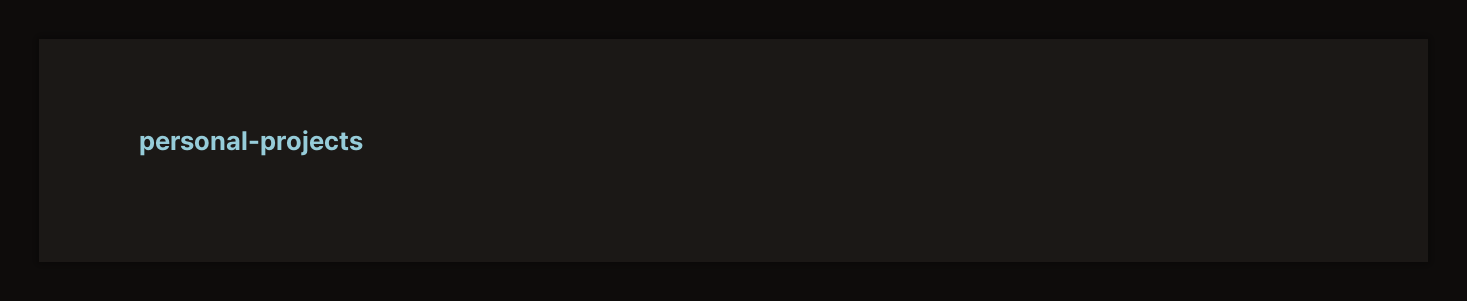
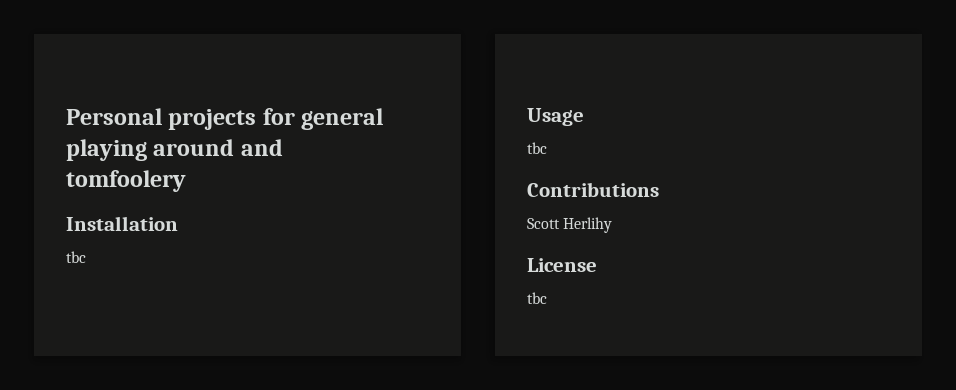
- personal-projects
+ Personal projects for general playing around and tomfoolery
+ Installation
+ tbc
+ Usage
+ tbc
+ Contributions
+ Scott Herlihy
+ License
+ tbc

